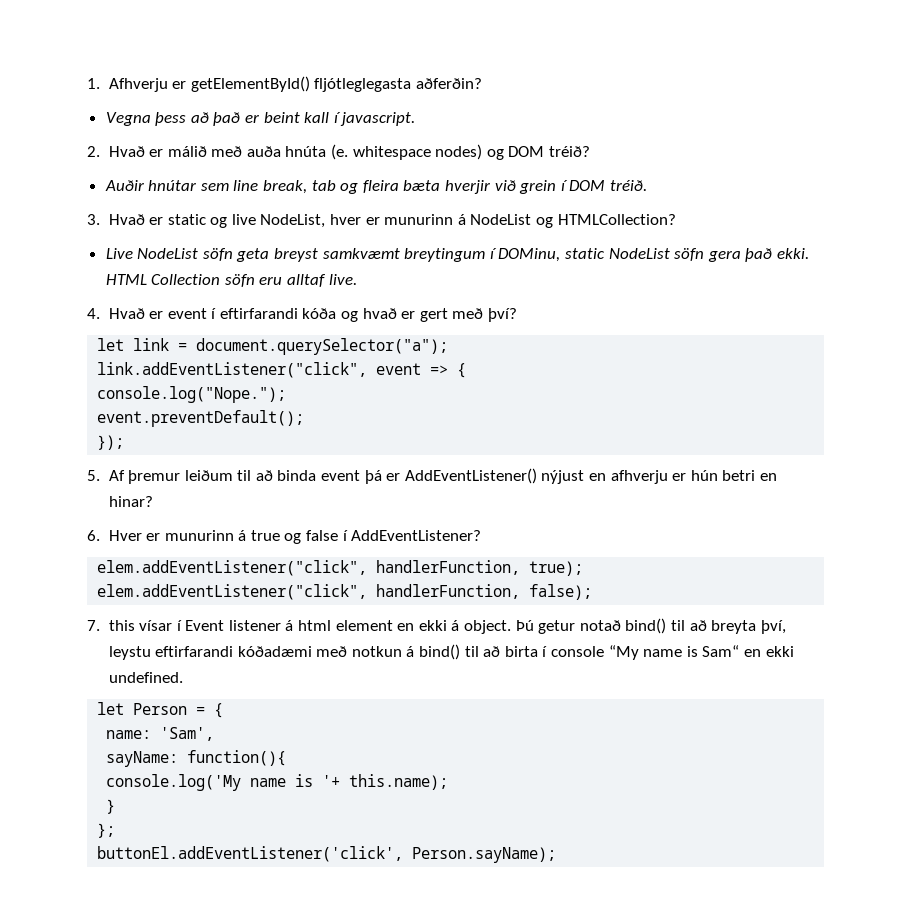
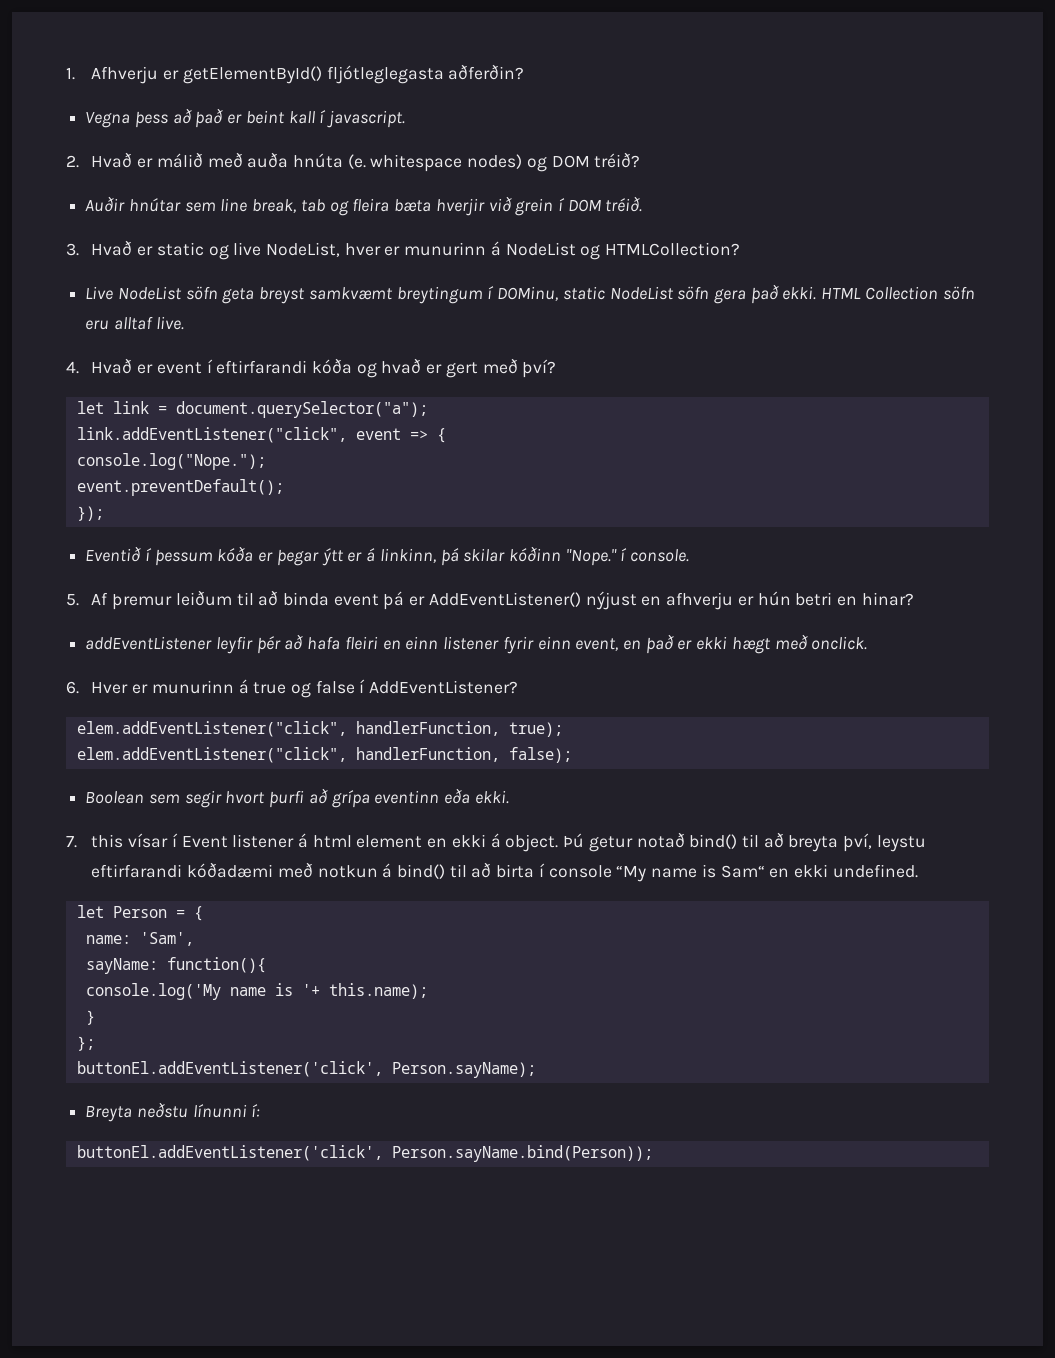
+ Eventið í þessum kóða er þegar ýtt er á linkinn, þá skilar kóðinn "Nope." í console.
+ addEventListener leyfir þér að hafa fleiri en einn listener fyrir einn event, en það er ekki hægt með onclick.
+ Boolean sem segir hvort þurfi að grípa eventinn eða ekki.
+ Breyta neðstu línunni í:
+ buttonEl.addEventListener('click', Person.sayName.bind(Person));

